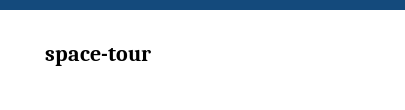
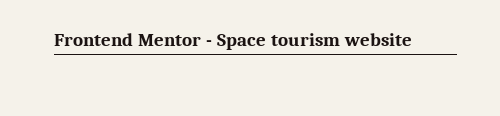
- space-tour
+ Frontend Mentor - Space tourism website

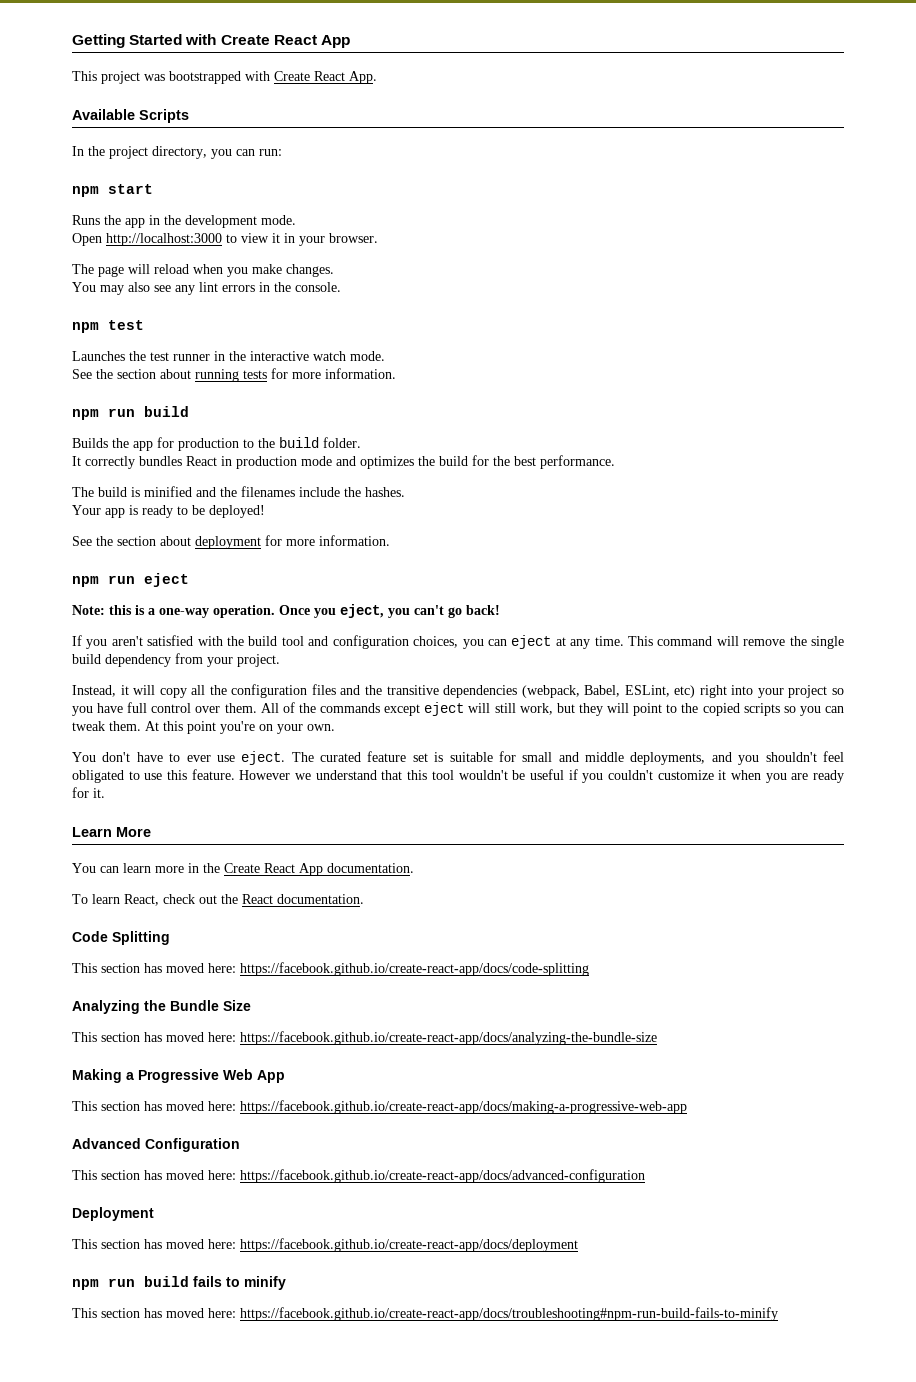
- Frontend Mentor - Space tourism website
+ Getting Started with Create React App
+ This project was bootstrapped with Create React App.
+ Available Scripts
+ In the project directory, you can run:
+ npm start
+ Runs the app in the development mode.
+ Open http://localhost:3000 to view it in your browser.
+ The page will reload when you make changes.
+ You may also see any lint errors in the console.
+ npm test
+ Launches the test runner in the interactive watch mode.
+ See the section about running tests for more information.
+ npm run build
+ Builds the app for production to the build folder.
+ It correctly bundles React in production mode and optimizes the build for the best performance.
+ The build is minified and the filenames include the hashes.
+ Your app is ready to be deployed!
+ See the section about deployment for more information.
+ npm run eject
+ Note: this is a one-way operation. Once you eject, you can't go back!
+ If you aren't satisfied with the build tool and configuration choices, you can eject at any time. This command will remove the single build dependency from your project.
+ Instead, it will copy all the configuration files and the transitive dependencies (webpack, Babel, ESLint, etc) right into your project so you have full control over them. All of the commands except eject will still work, but they will point to the copied scripts so you can tweak them. At this point you're on your own.
+ You don't have to ever use eject. The curated feature set is suitable for small and middle deployments, and you shouldn't feel obligated to use this feature. However we understand that this tool wouldn't be useful if you couldn't customize it when you are ready for it.
+ Learn More
+ You can learn more in the Create React App documentation.
+ To learn React, check out the React documentation.
+ Code Splitting
+ This section has moved here: https://facebook.github.io/create-react-app/docs/code-splitting
+ Analyzing the Bundle Size
+ This section has moved here: https://facebook.github.io/create-react-app/docs/analyzing-the-bundle-size
+ Making a Progressive Web App
+ This section has moved here: https://facebook.github.io/create-react-app/docs/making-a-progressive-web-app
+ Advanced Configuration
+ This section has moved here: https://facebook.github.io/create-react-app/docs/advanced-configuration
+ Deployment
+ This section has moved here: https://facebook.github.io/create-react-app/docs/deployment
+ npm run build fails to minify
+ This section has moved here: https://facebook.github.io/create-react-app/docs/troubleshooting#npm-run-build-fails-to-minify

